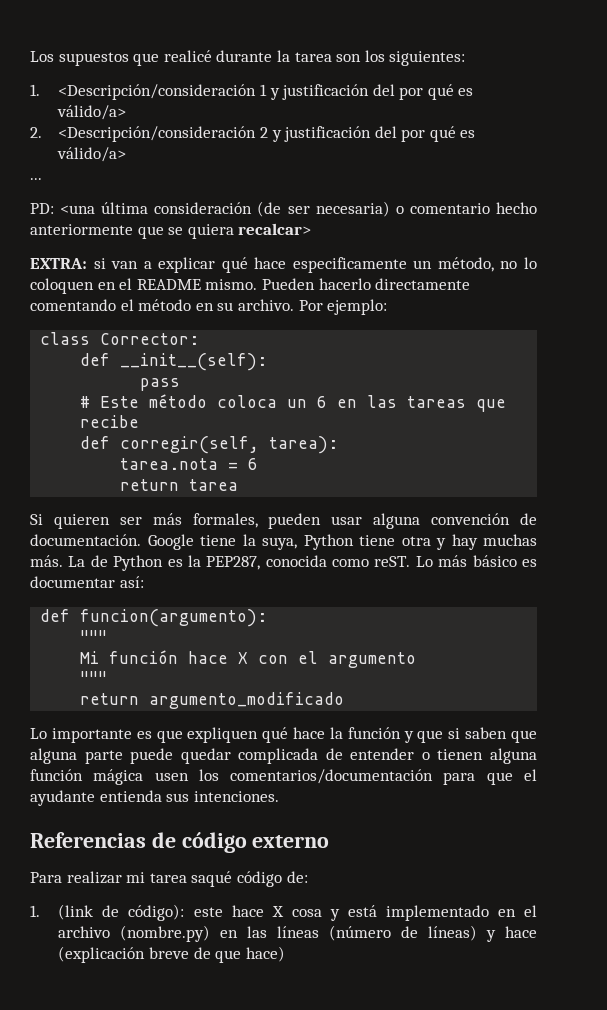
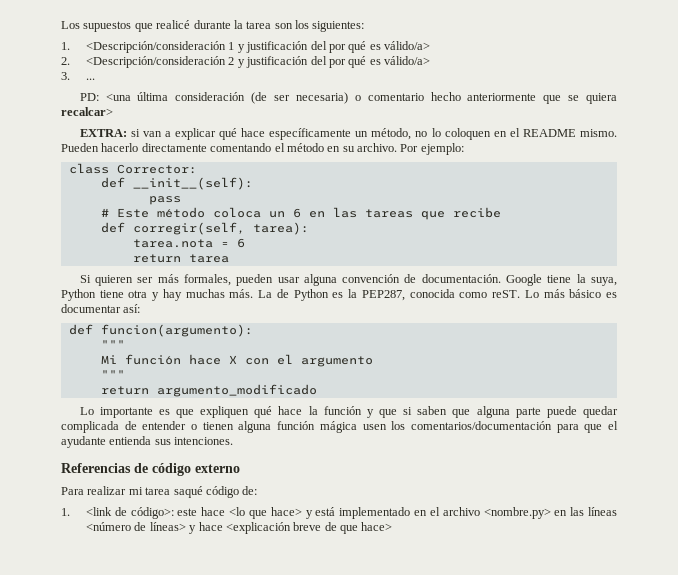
- ...
+ 3. ...
- EXTRA: si van a explicar qué hace especificamente un método, no lo coloquen en el README mismo.
+ EXTRA: si van a explicar qué hace específicamente un método, no lo coloquen en el README mismo.
- 1. (link de código): este hace X cosa y está implementado en el archivo (nombre.py) en las líneas (número de líneas) y hace (explicación breve de que hace)
+ 1. <link de código>: este hace <lo que hace> y está implementado en el archivo <nombre.py> en las líneas <número de líneas> y hace <explicación breve de que hace>

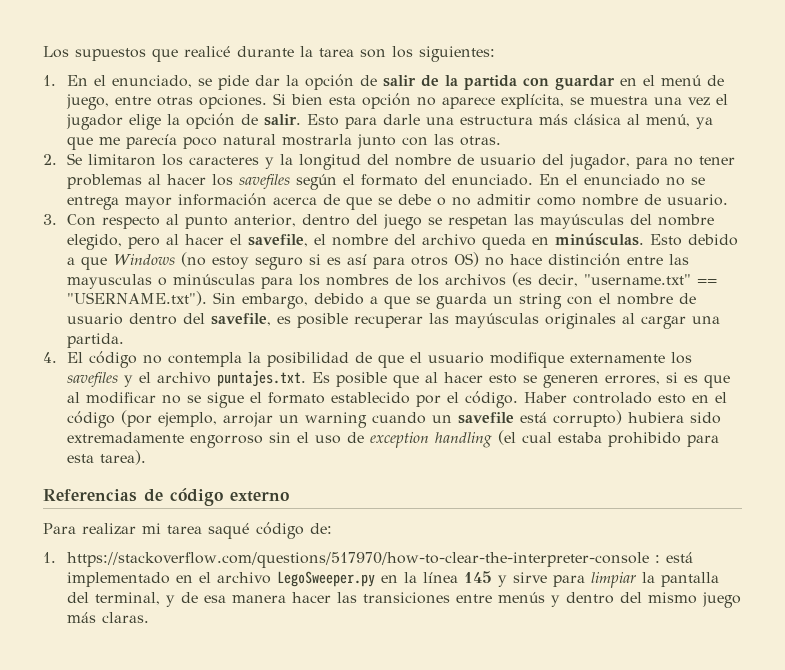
- 1. <Descripción/consideración 1 y justificación del por qué es válido/a>
- 2. <Descripción/consideración 2 y justificación del por qué es válido/a>
- 3. ...
- PD: <una última consideración (de ser necesaria) o comentario hecho anteriormente que se quiera recalcar>
- EXTRA: si van a explicar qué hace específicamente un método, no lo coloquen en el README mismo. Pueden hacerlo directamente comentando el método en su archivo. Por ejemplo:
- class Corrector:
- def __init__(self):
- pass
- # Este método coloca un 6 en las tareas que recibe
- def corregir(self, tarea):
- tarea.nota = 6
- return tarea
- Si quieren ser más formales, pueden usar alguna convención de documentación. Google tiene la suya, Python tiene otra y hay muchas más. La de Python es la PEP287, conocida como reST. Lo más básico es documentar así:
- def funcion(argumento):
- """
- Mi función hace X con el argumento
- """
- return argumento_modificado
- Lo importante es que expliquen qué hace la función y que si saben que alguna parte puede quedar complicada de entender o tienen alguna función mágica usen los comentarios/documentación para que el ayudante entienda sus intenciones.
+ 1. En el enunciado, se pide dar la opción de salir de la partida con guardar en el menú de juego, entre otras opciones. Si bien esta opción no aparece explícita, se muestra una vez el jugador elige la opción de salir. Esto para darle una estructura más clásica al menú, ya que me parecía poco natural mostrarla junto con las otras.
+ 2. Se limitaron los caracteres y la longitud del nombre de usuario del jugador, para no tener problemas al hacer los savefiles según el formato del enunciado. En el enunciado no se entrega mayor información acerca de que se debe o no admitir como nombre de usuario.
+ 3. Con respecto al punto anterior, dentro del juego se respetan las mayúsculas del nombre elegido, pero al hacer el savefile, el nombre del archivo queda en minúsculas. Esto debido a que Windows (no estoy seguro si es así para otros OS) no hace distinción entre las mayusculas o minúsculas para los nombres de los archivos (es decir, "username.txt" == "USERNAME.txt"). Sin embargo, debido a que se guarda un string con el nombre de usuario dentro del savefile, es posible recuperar las mayúsculas originales al cargar una partida.
+ 4. El código no contempla la posibilidad de que el usuario modifique externamente los savefiles y el archivo puntajes.txt. Es posible que al hacer esto se generen errores, si es que al modificar no se sigue el formato establecido por el código. Haber controlado esto en el código (por ejemplo, arrojar un warning cuando un savefile está corrupto) hubiera sido extremadamente engorroso sin el uso de exception handling (el cual estaba prohibido para esta tarea).
- 1. <link de código>: este hace <lo que hace> y está implementado en el archivo <nombre.py> en las líneas <número de líneas> y hace <explicación breve de que hace>
+ 1. https://stackoverflow.com/questions/517970/how-to-clear-the-interpreter-console : está implementado en el archivo LegoSweeper.py en la línea 145 y sirve para limpiar la pantalla del terminal, y de esa manera hacer las transiciones entre menús y dentro del mismo juego más claras.

